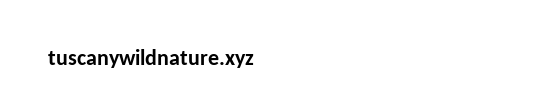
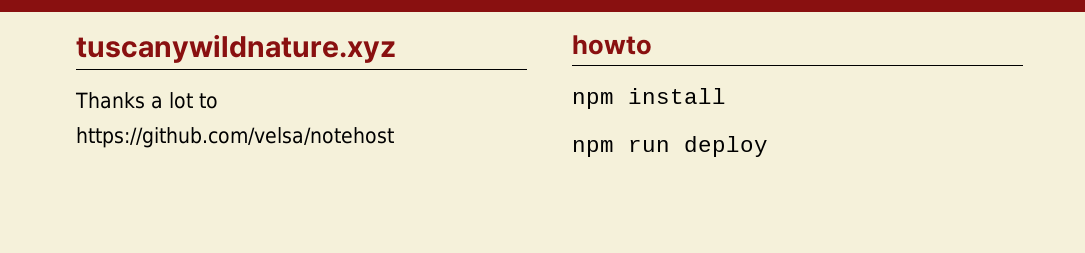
+ Thanks a lot to https://github.com/velsa/notehost
+ howto
+ npm install
+ npm run deploy

